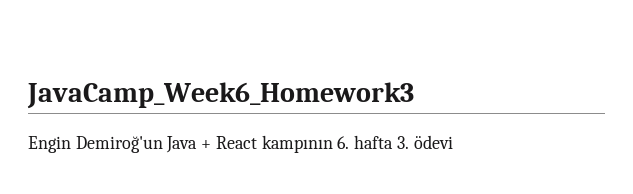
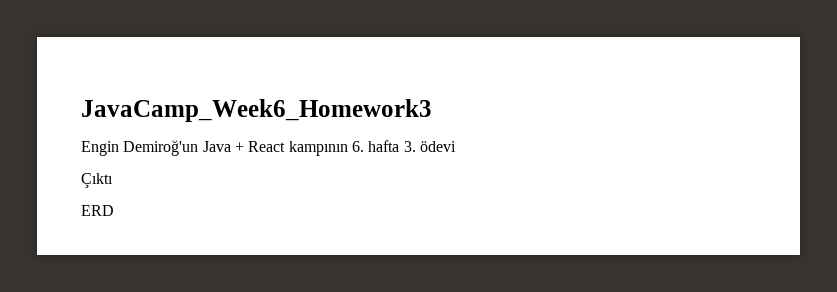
+ Çıktı
+ ERD

